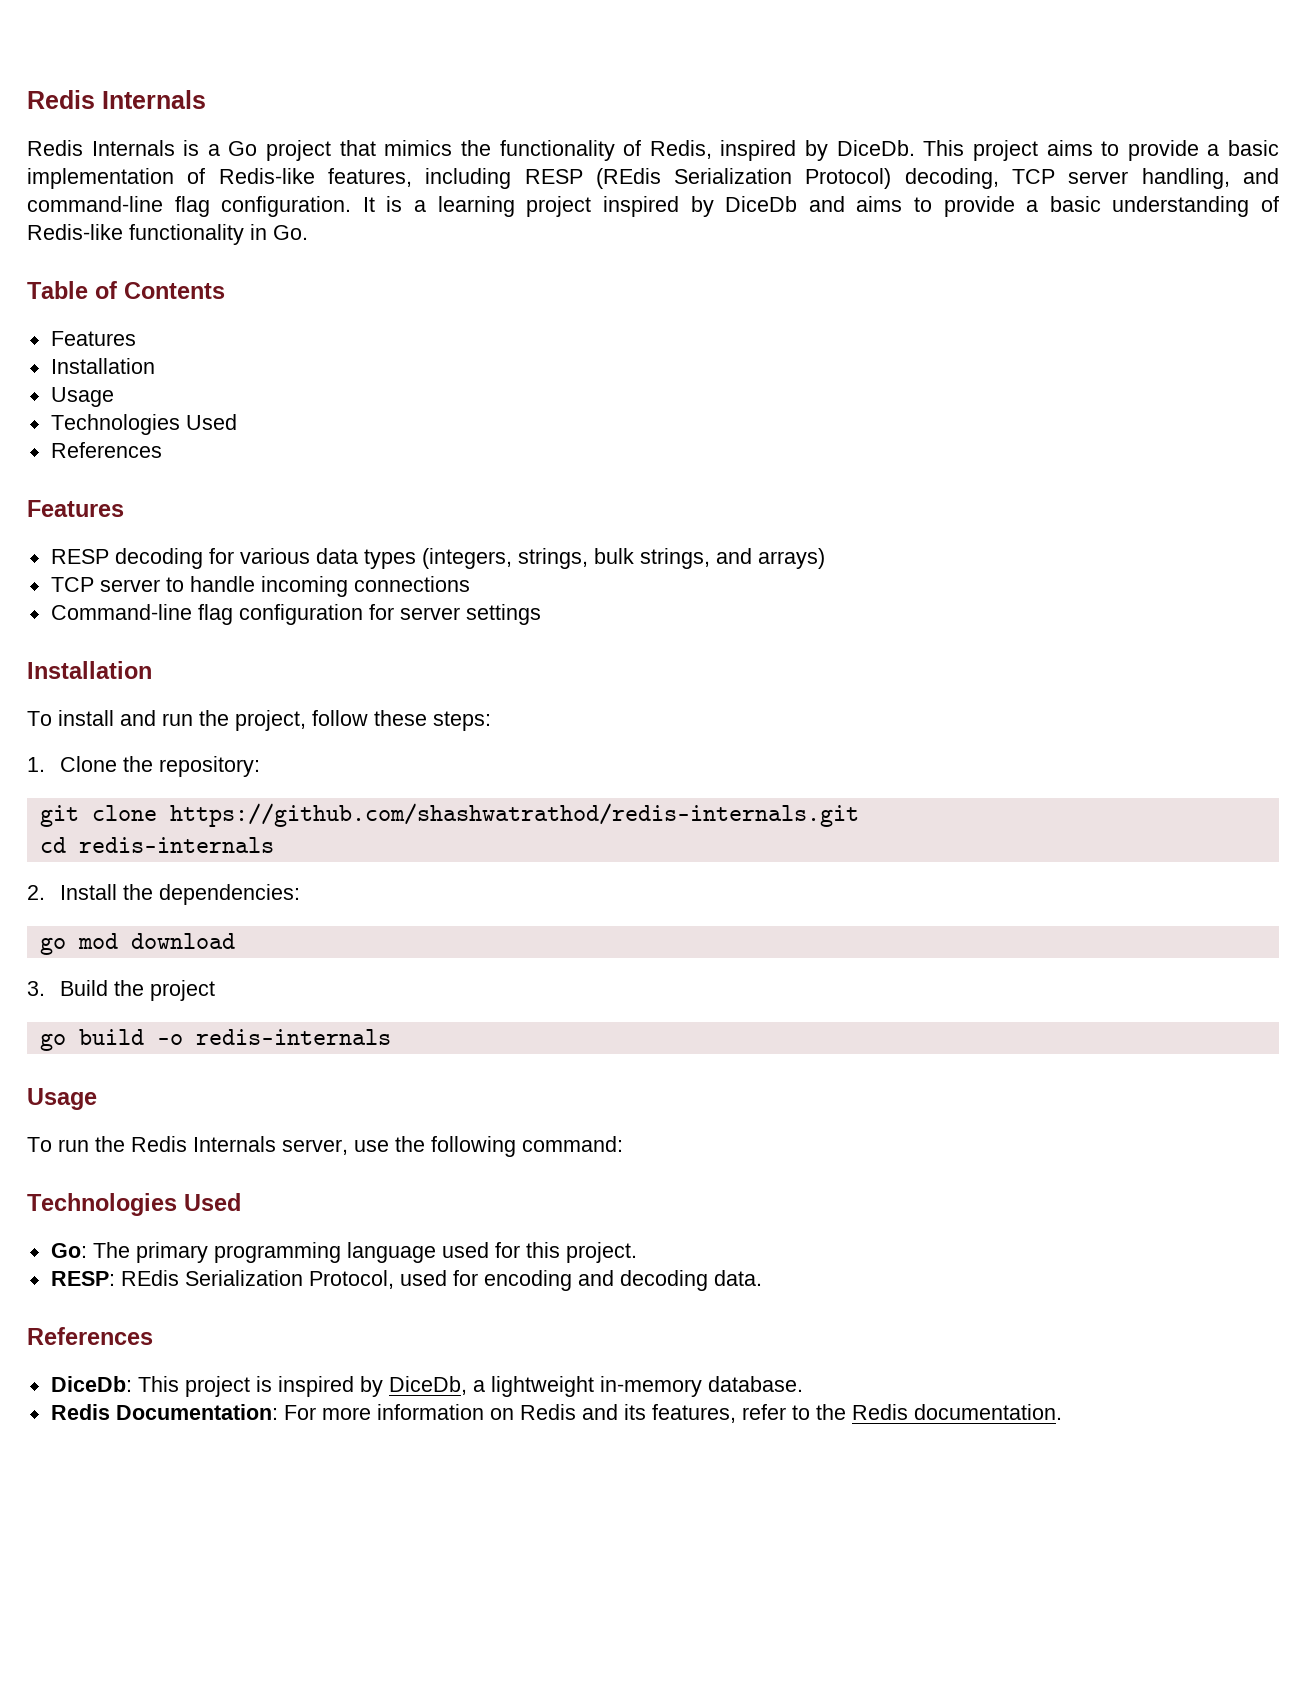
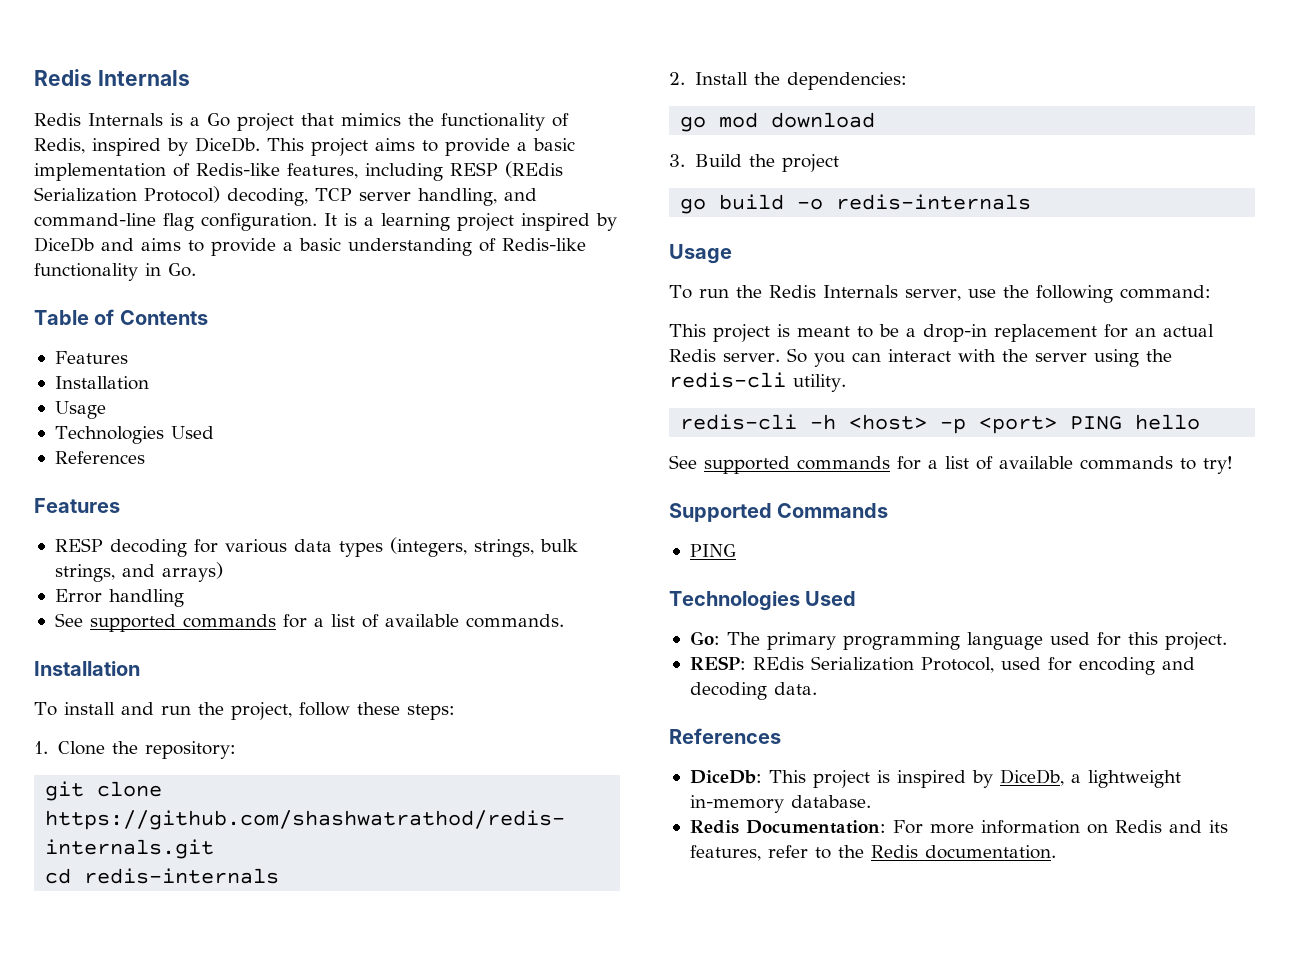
- TCP server to handle incoming connections
- Command-line flag configuration for server settings
+ Error handling
+ See supported commands for a list of available commands.
+ This project is meant to be a drop-in replacement for an actual Redis server. So you can interact with the server using the redis-cli utility.
+ redis-cli -h <host> -p <port> PING hello
+ See supported commands for a list of available commands to try!
+ Supported Commands
+ PING

